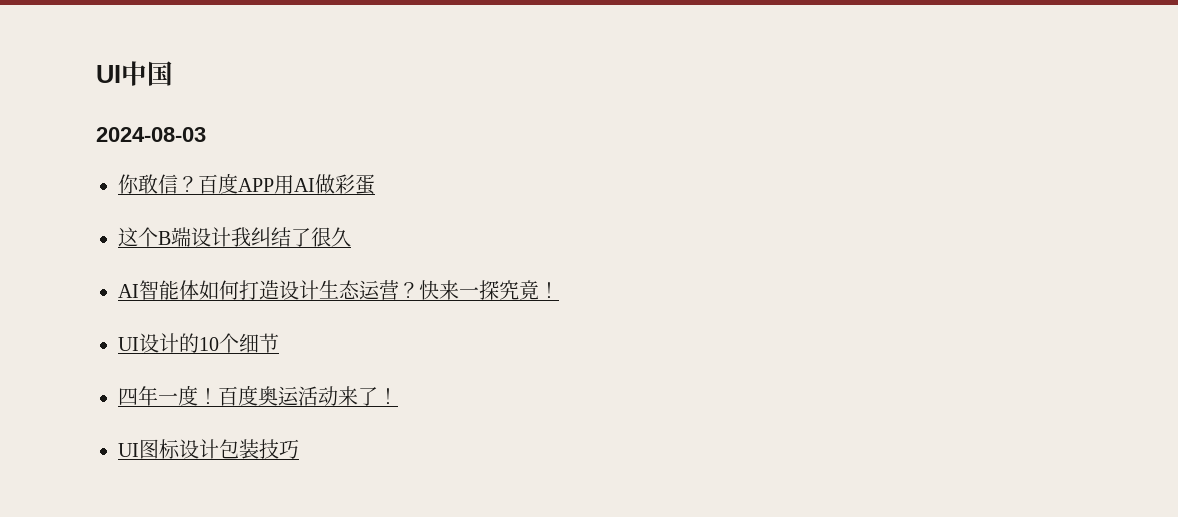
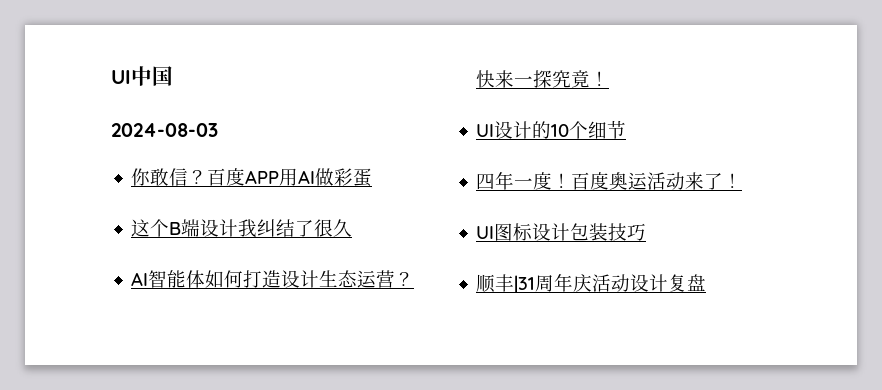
+ 顺丰|31周年庆活动设计复盘

